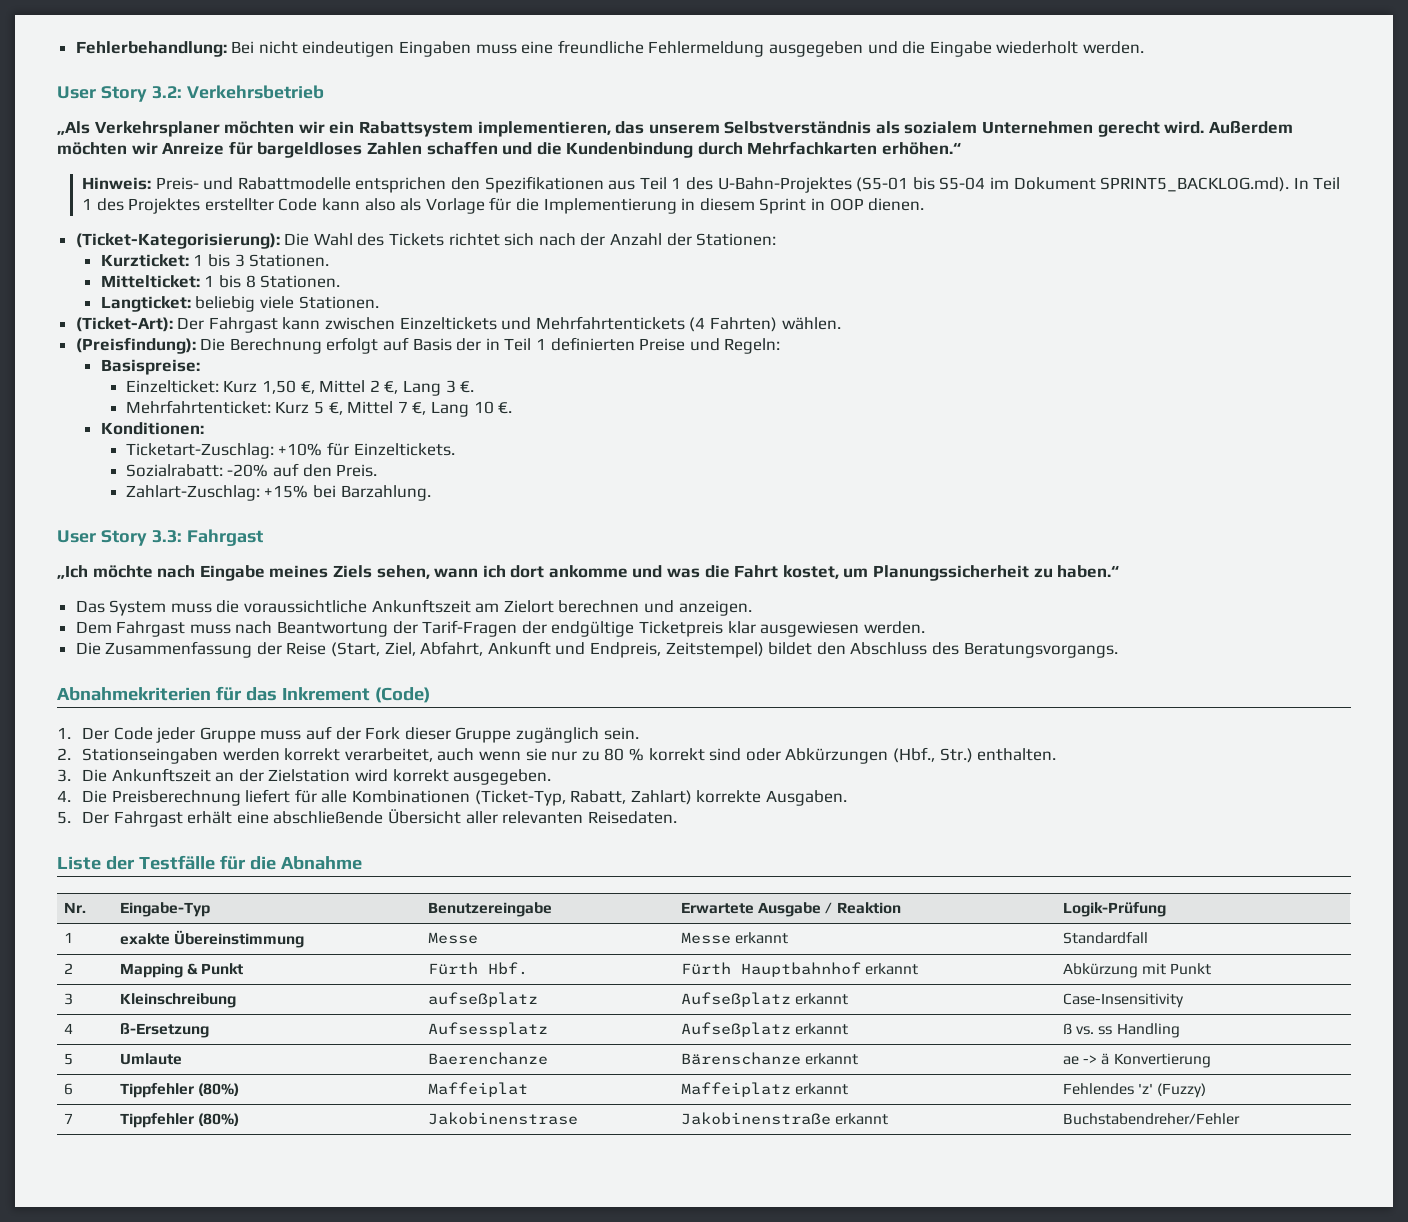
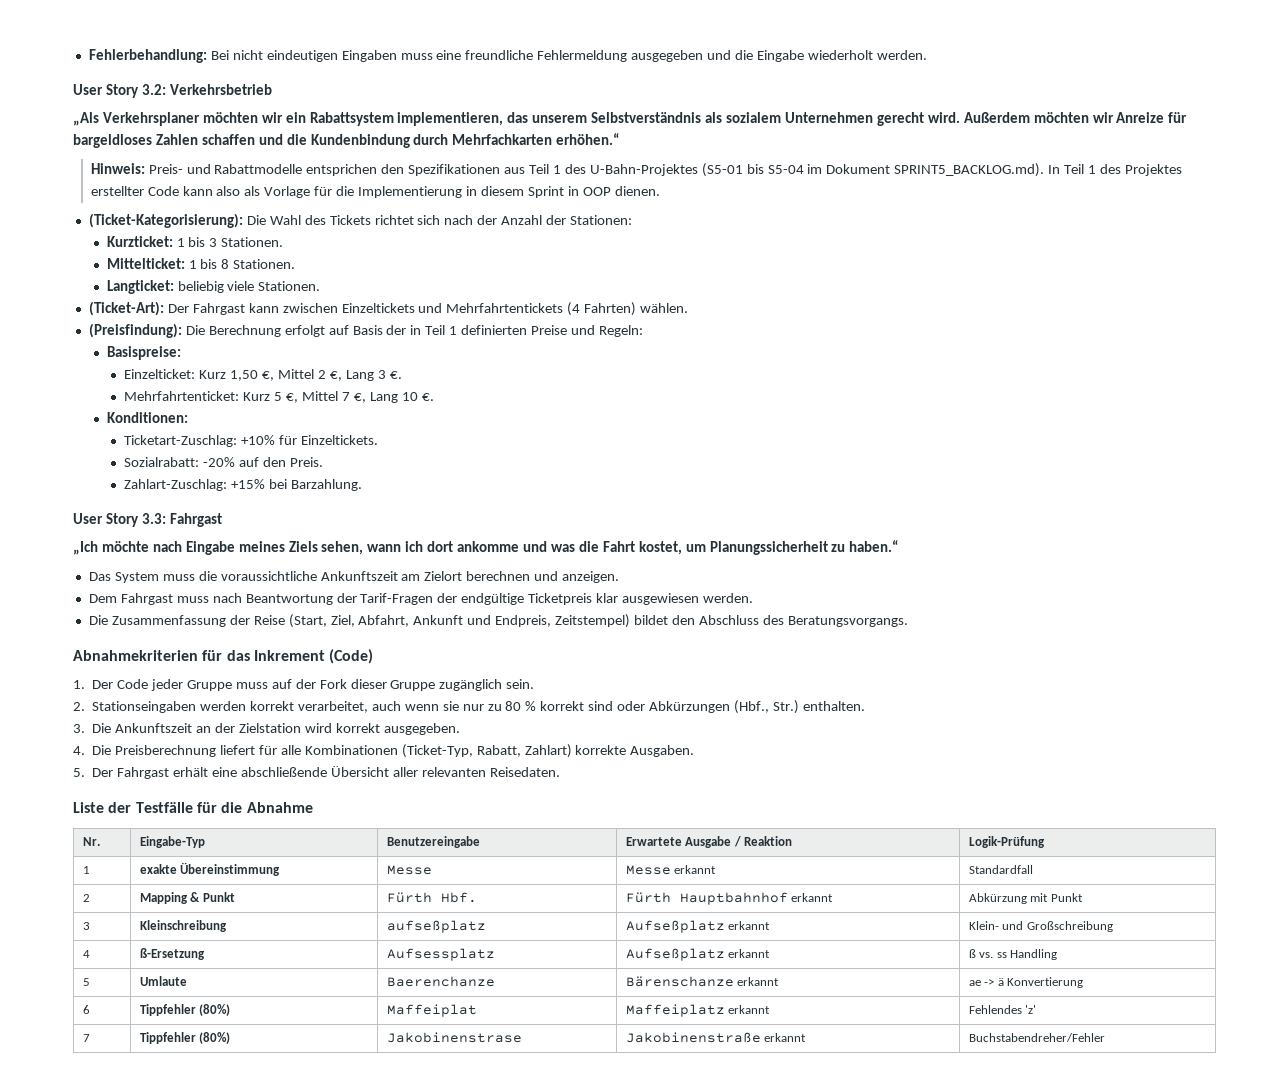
- 3 | Kleinschreibung | aufseßplatz | Aufseßplatz erkannt | Case-Insensitivity
+ 3 | Kleinschreibung | aufseßplatz | Aufseßplatz erkannt | Klein- und Großschreibung
- 6 | Tippfehler (80%) | Maffeiplat | Maffeiplatz erkannt | Fehlendes 'z' (Fuzzy)
+ 6 | Tippfehler (80%) | Maffeiplat | Maffeiplatz erkannt | Fehlendes 'z'

